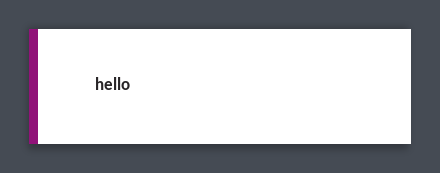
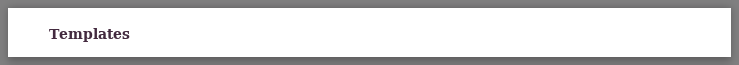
- hello
+ Templates

